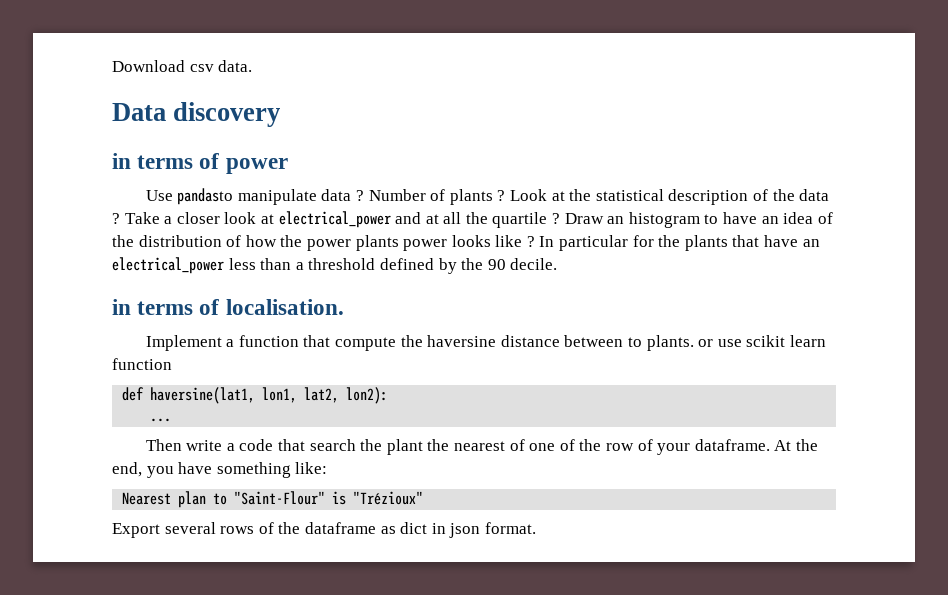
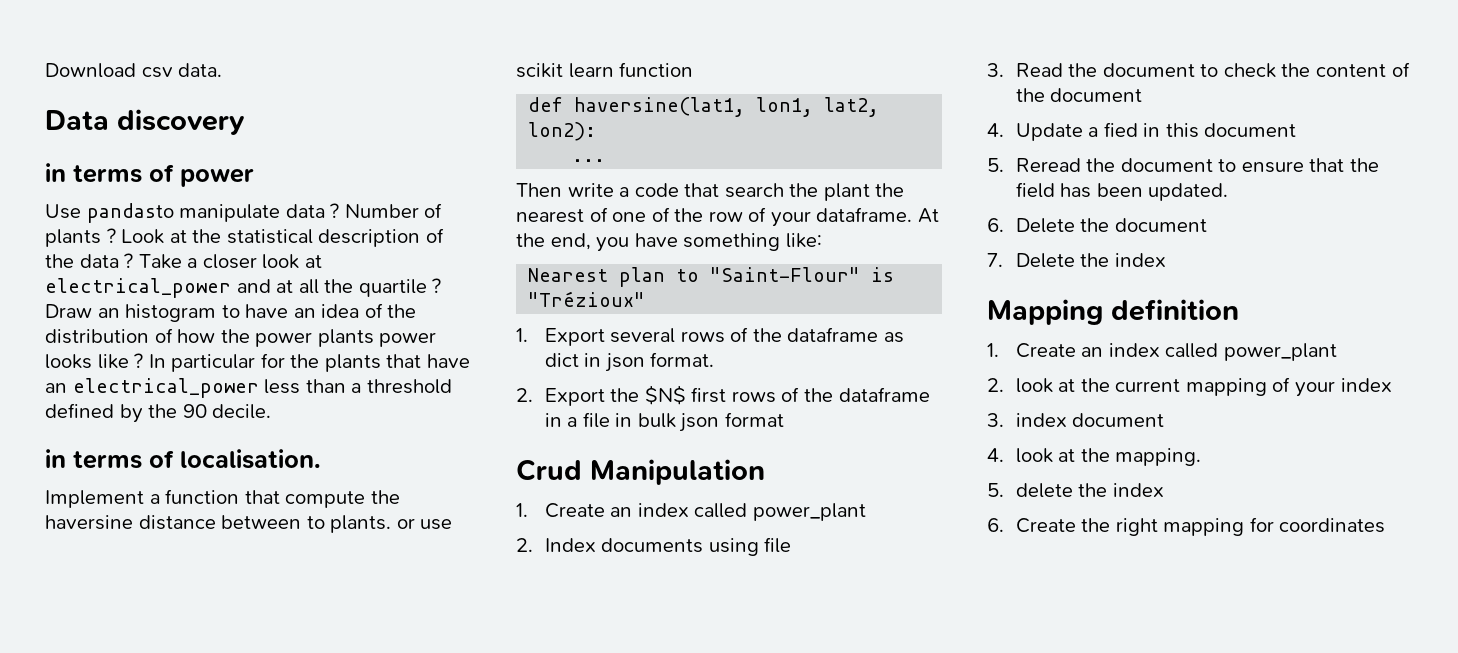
- Export several rows of the dataframe as dict in json format.
+ 1. Export several rows of the dataframe as dict in json format.
+ 2. Export the $N$ first rows of the dataframe in a file in bulk json format
+ Crud Manipulation
+ 1. Create an index called power_plant
+ 2. Index documents using file
+ 3. Read the document to check the content of the document
+ 4. Update a fied in this document
+ 5. Reread the document to ensure that the field has been updated.
+ 6. Delete the document
+ 7. Delete the index
+ Mapping definition
+ 1. Create an index called power_plant
+ 2. look at the current mapping of your index
+ 3. index document
+ 4. look at the mapping.
+ 5. delete the index
+ 6. Create the right mapping for coordinates

